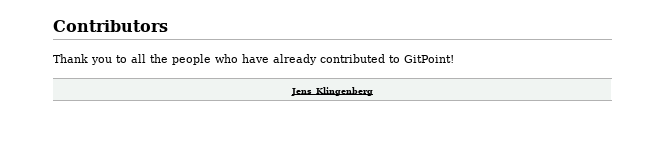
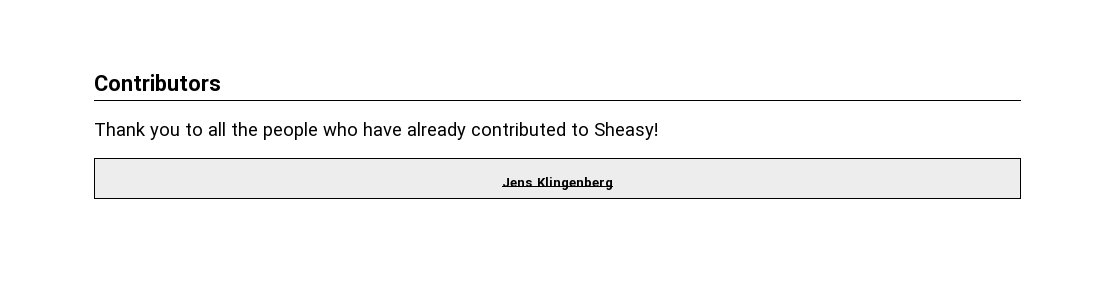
- Thank you to all the people who have already contributed to GitPoint!
+ Thank you to all the people who have already contributed to Sheasy!

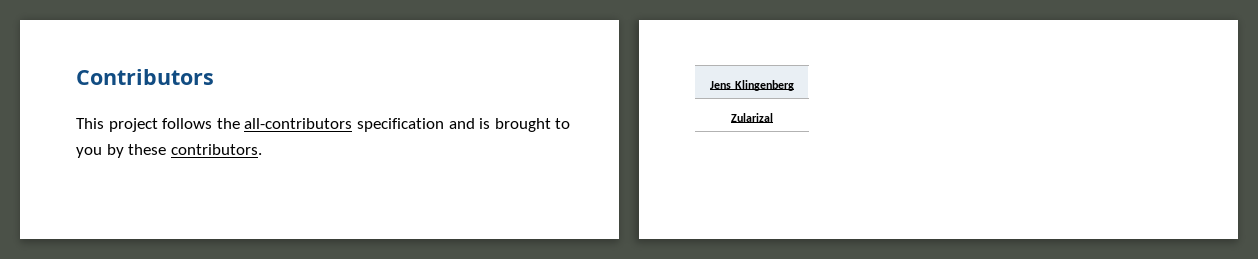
- Thank you to all the people who have already contributed to Sheasy!
+ This project follows the all-contributors specification and is brought to you by these contributors.
+ Zularizal

